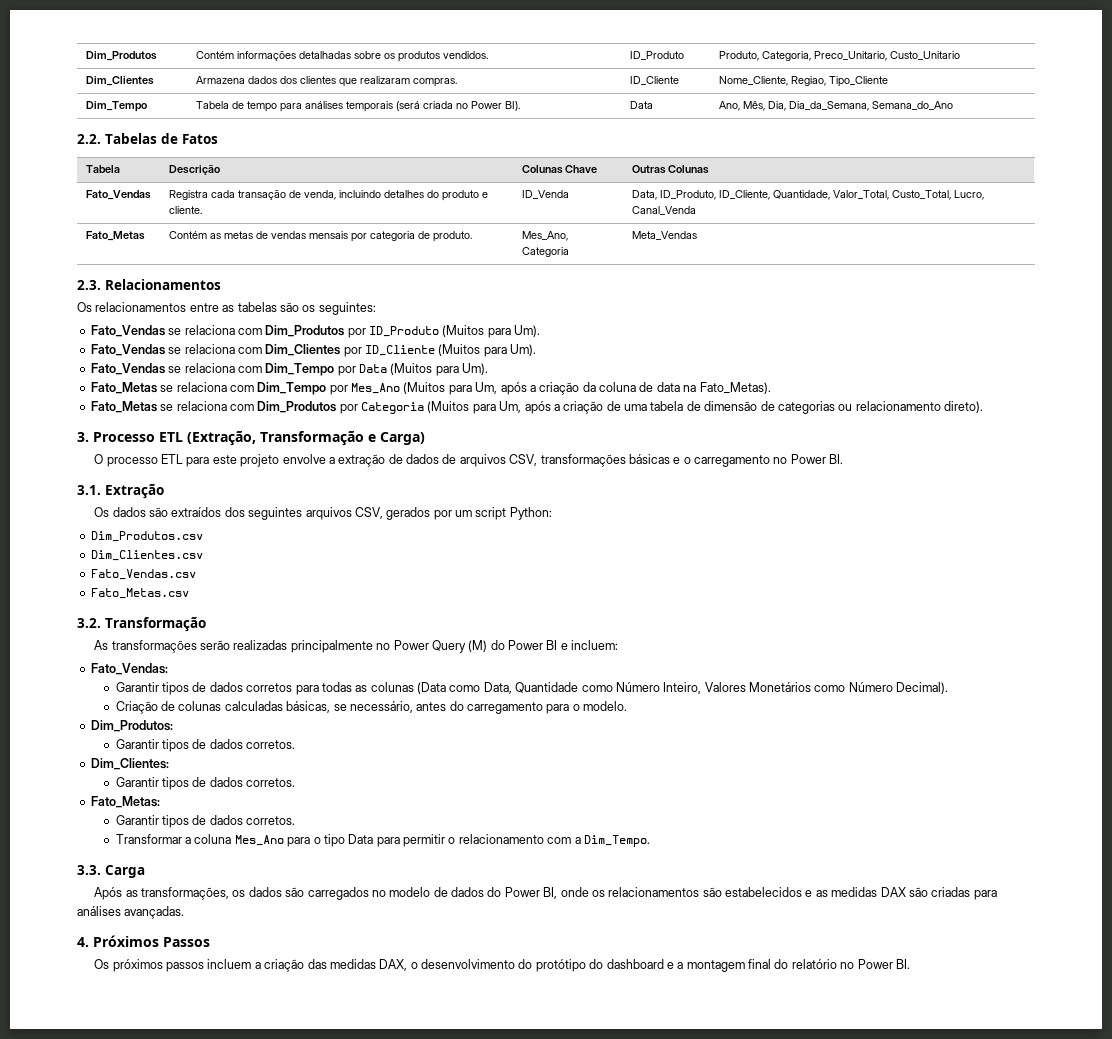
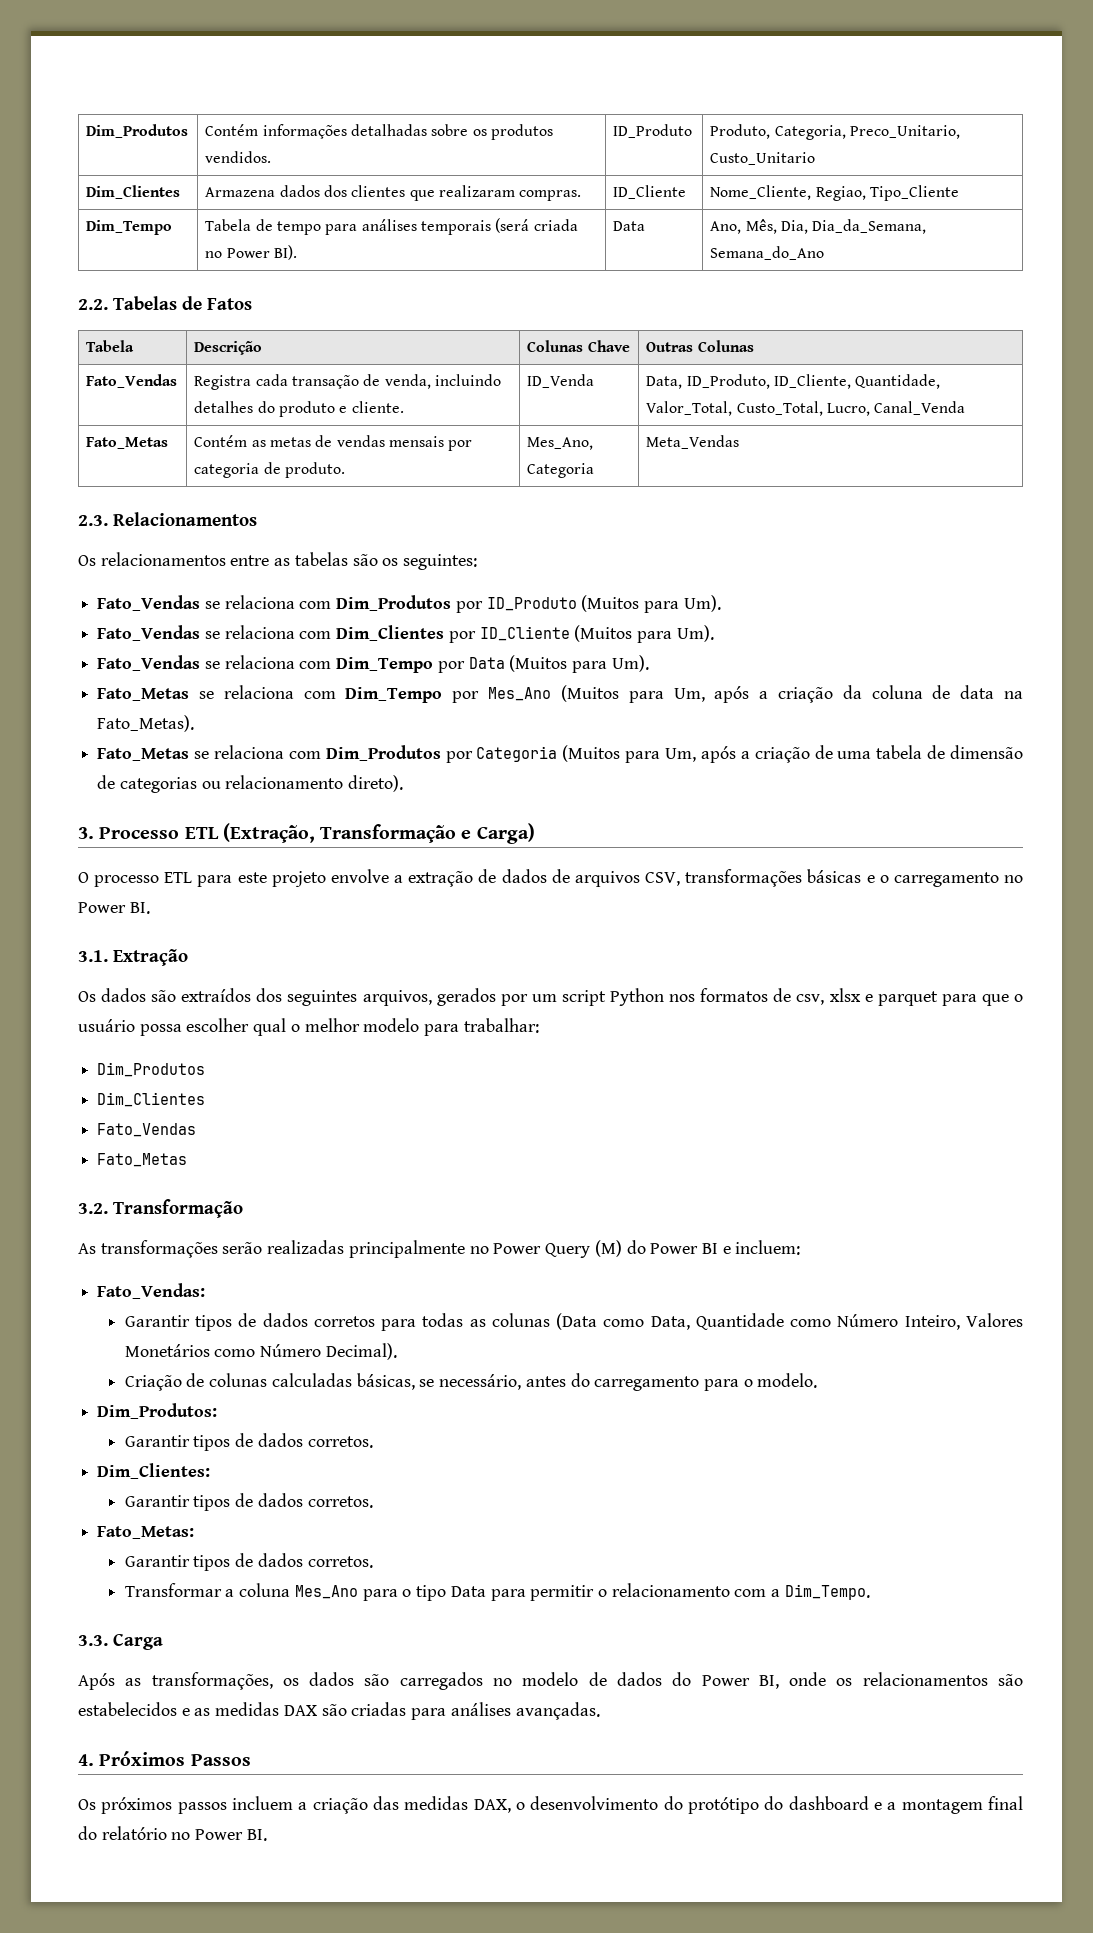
- Os dados são extraídos dos seguintes arquivos CSV, gerados por um script Python:
- Dim_Produtos.csv
- Dim_Clientes.csv
- Fato_Vendas.csv
- Fato_Metas.csv
+ Os dados são extraídos dos seguintes arquivos, gerados por um script Python nos formatos de csv, xlsx e parquet para que o usuário possa escolher qual o melhor modelo para trabalhar:
+ Dim_Produtos
+ Dim_Clientes
+ Fato_Vendas
+ Fato_Metas

